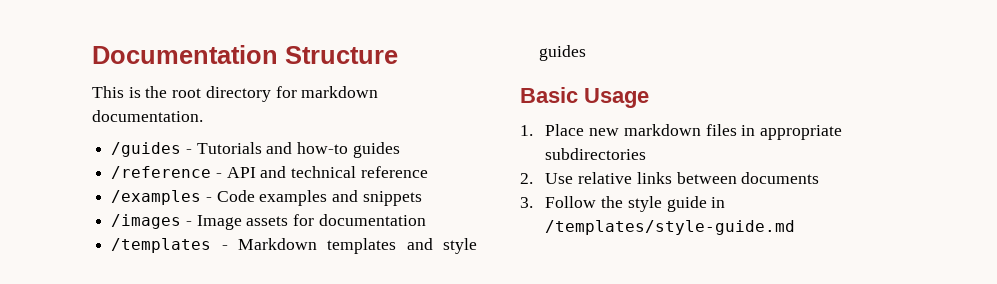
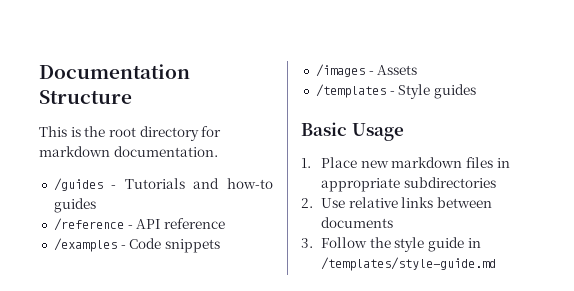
- /reference - API and technical reference
+ /reference - API reference
- /examples - Code examples and snippets
+ /examples - Code snippets
- /images - Image assets for documentation
- /templates - Markdown templates and style guides
+ /images - Assets
+ /templates - Style guides

